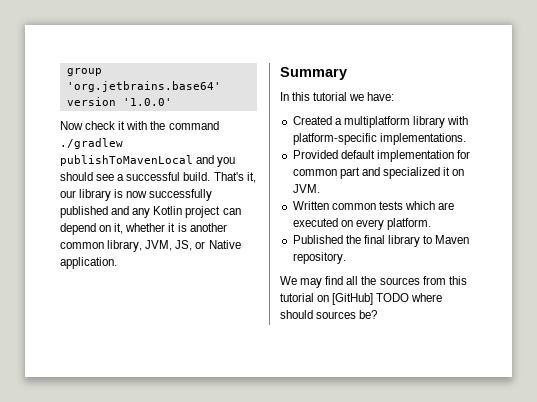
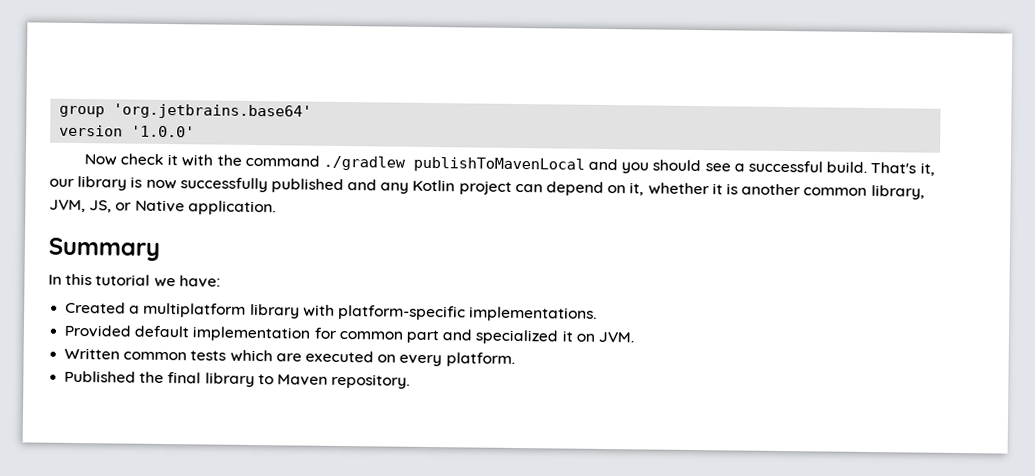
- We may find all the sources from this tutorial on [GitHub] TODO where should sources be?

